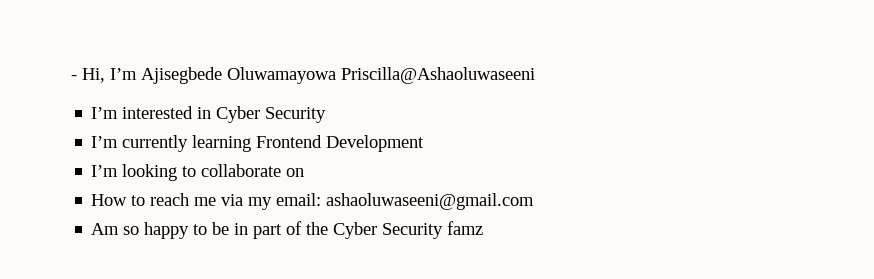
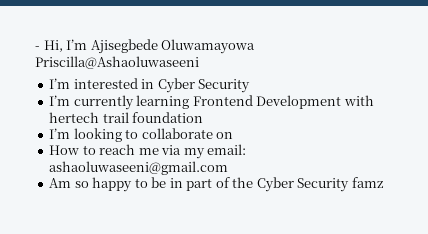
- I’m currently learning Frontend Development
+ I’m currently learning Frontend Development with hertech trail foundation

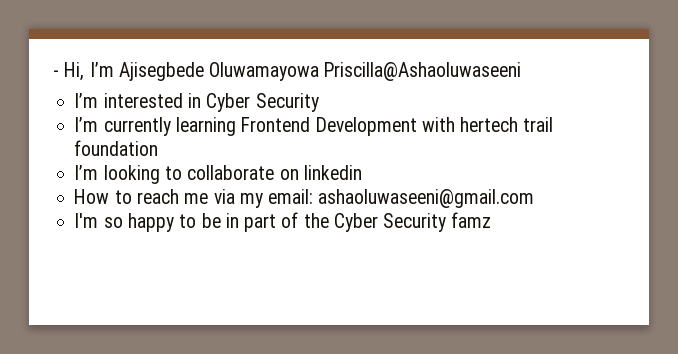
- I’m looking to collaborate on
+ I’m looking to collaborate on linkedin
- Am so happy to be in part of the Cyber Security famz
+ I'm so happy to be in part of the Cyber Security famz

